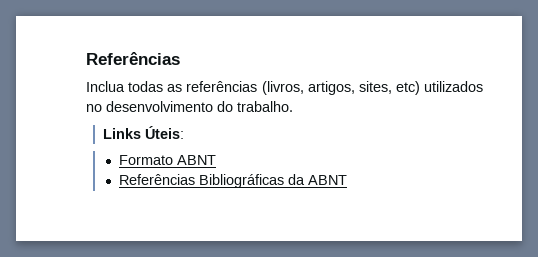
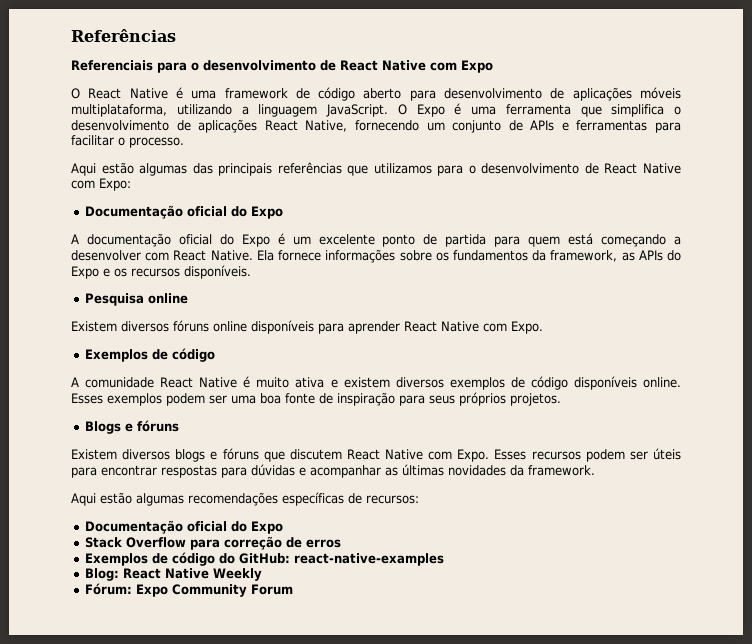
- Inclua todas as referências (livros, artigos, sites, etc) utilizados no desenvolvimento do trabalho.
- Links Úteis:
- Formato ABNT
- Referências Bibliográficas da ABNT
+ Referenciais para o desenvolvimento de React Native com Expo
+ O React Native é uma framework de código aberto para desenvolvimento de aplicações móveis multiplataforma, utilizando a linguagem JavaScript. O Expo é uma ferramenta que simplifica o desenvolvimento de aplicações React Native, fornecendo um conjunto de APIs e ferramentas para facilitar o processo.
+ Aqui estão algumas das principais referências que utilizamos para o desenvolvimento de React Native com Expo:
+ Documentação oficial do Expo
+ A documentação oficial do Expo é um excelente ponto de partida para quem está começando a desenvolver com React Native. Ela fornece informações sobre os fundamentos da framework, as APIs do Expo e os recursos disponíveis.
+ Pesquisa online
+ Existem diversos fóruns online disponíveis para aprender React Native com Expo.
+ Exemplos de código
+ A comunidade React Native é muito ativa e existem diversos exemplos de código disponíveis online. Esses exemplos podem ser uma boa fonte de inspiração para seus próprios projetos.
+ Blogs e fóruns
+ Existem diversos blogs e fóruns que discutem React Native com Expo. Esses recursos podem ser úteis para encontrar respostas para dúvidas e acompanhar as últimas novidades da framework.
+ Aqui estão algumas recomendações específicas de recursos:
+ Documentação oficial do Expo
+ Stack Overflow para correção de erros
+ Exemplos de código do GitHub: react-native-examples
+ Blog: React Native Weekly
+ Fórum: Expo Community Forum

